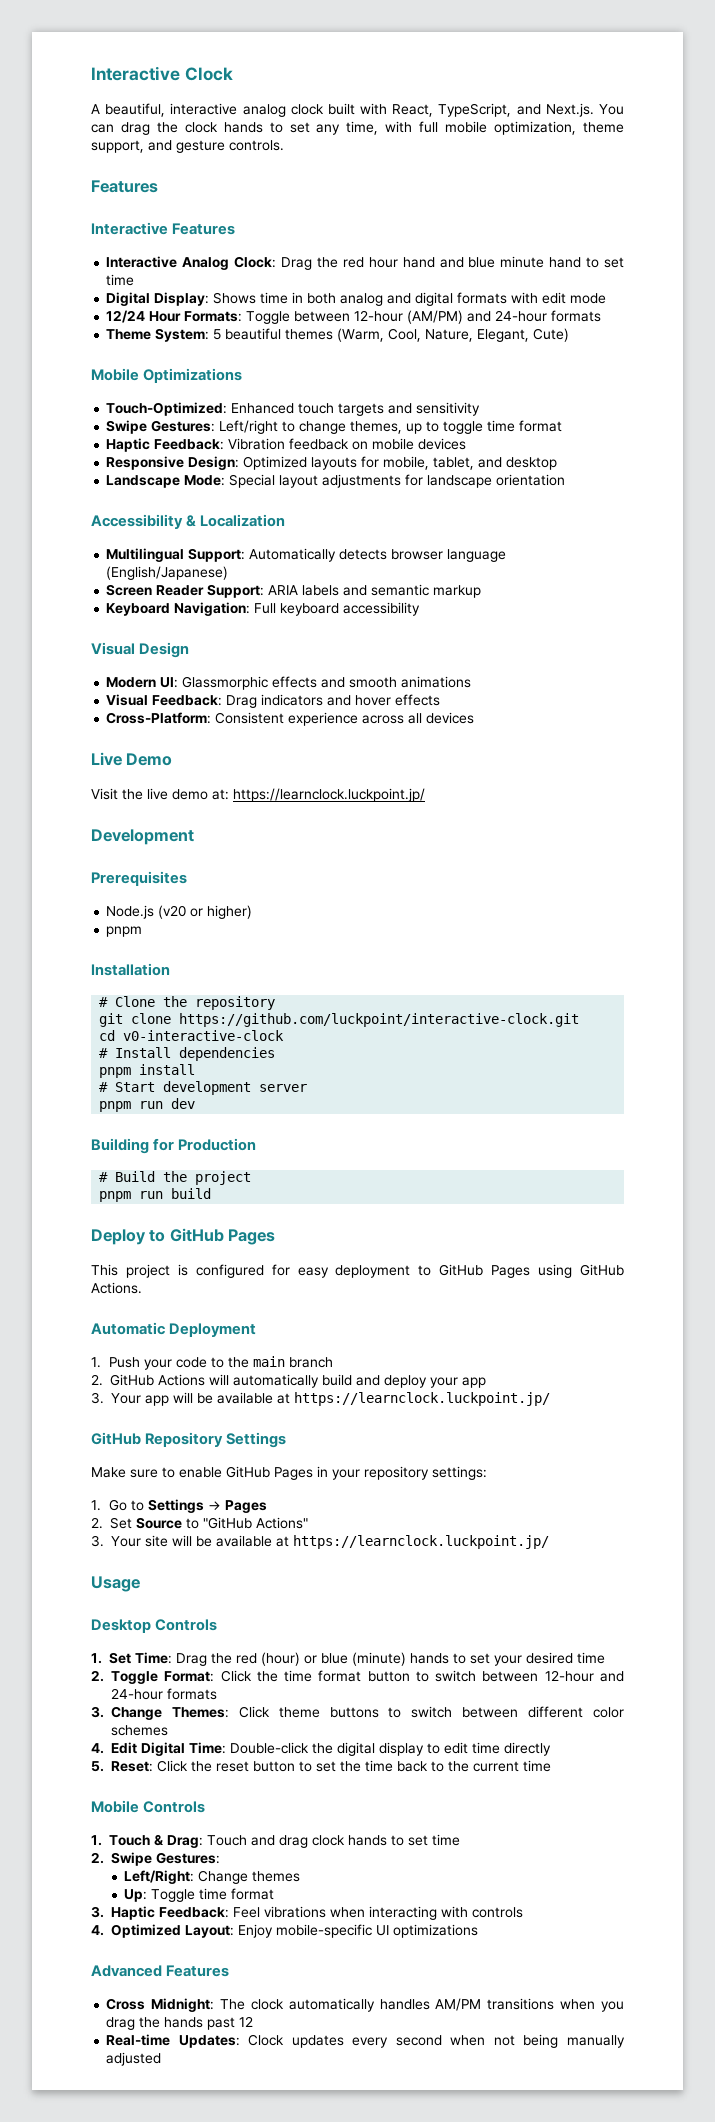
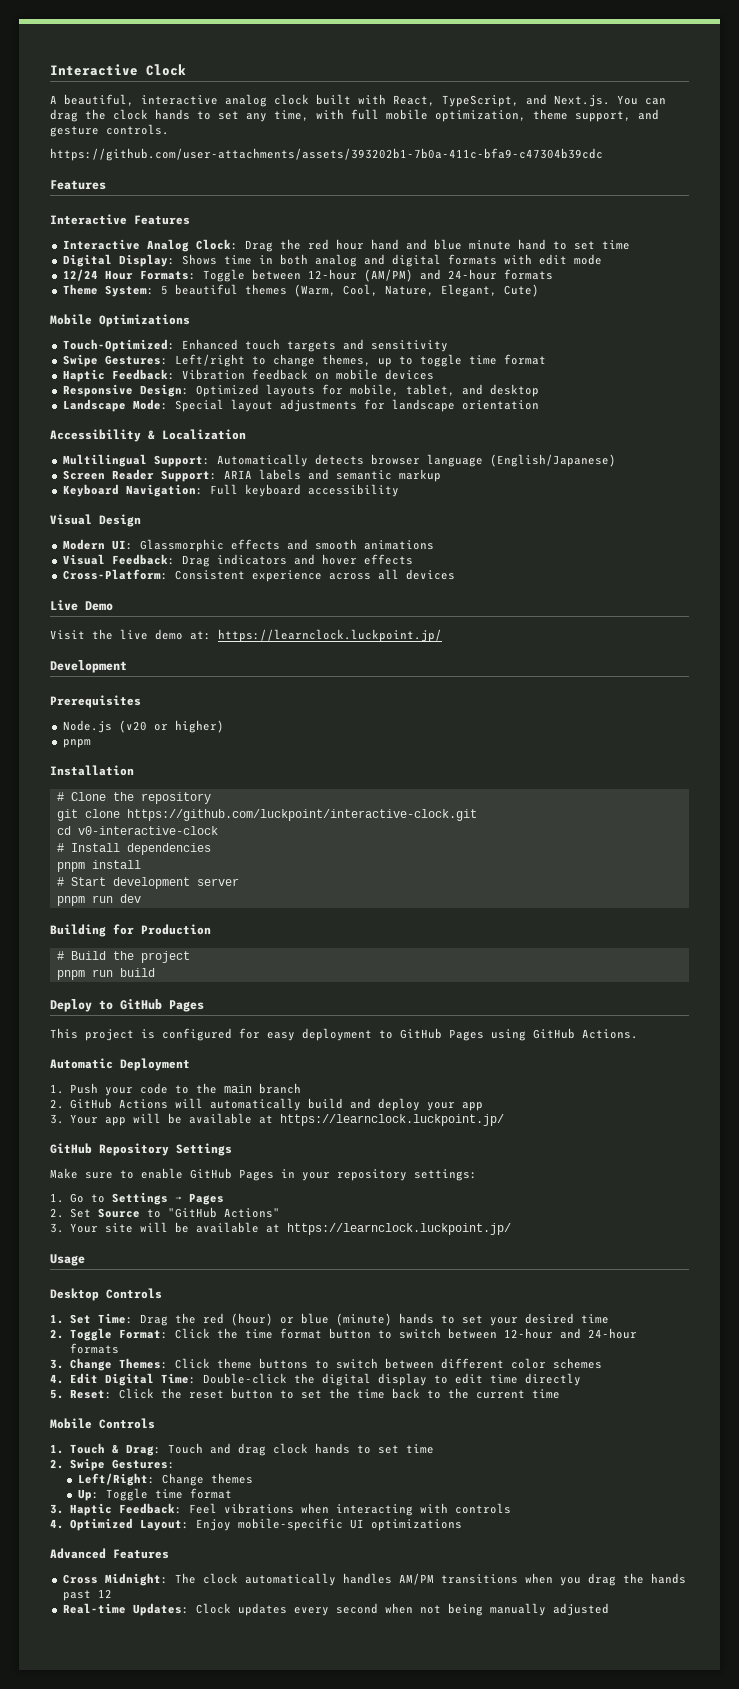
+ https://github.com/user-attachments/assets/393202b1-7b0a-411c-bfa9-c47304b39cdc

